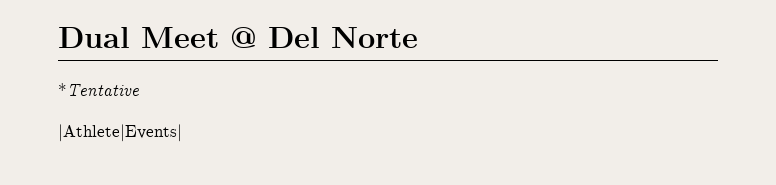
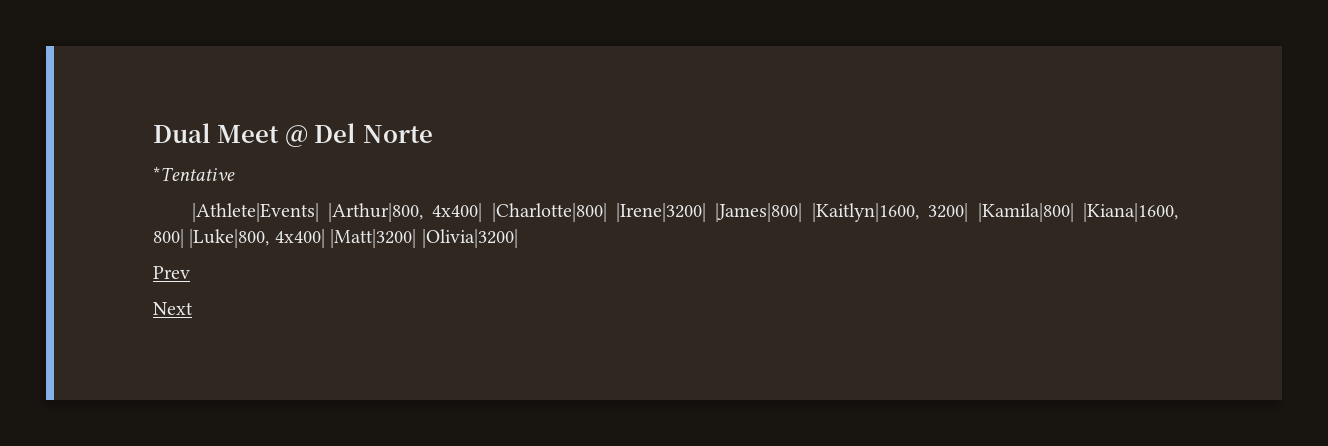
- |Athlete|Events|
+ |Athlete|Events| |Arthur|800, 4x400| |Charlotte|800| |Irene|3200| |James|800| |Kaitlyn|1600, 3200| |Kamila|800| |Kiana|1600, 800| |Luke|800, 4x400| |Matt|3200| |Olivia|3200|
+ Prev
+ Next

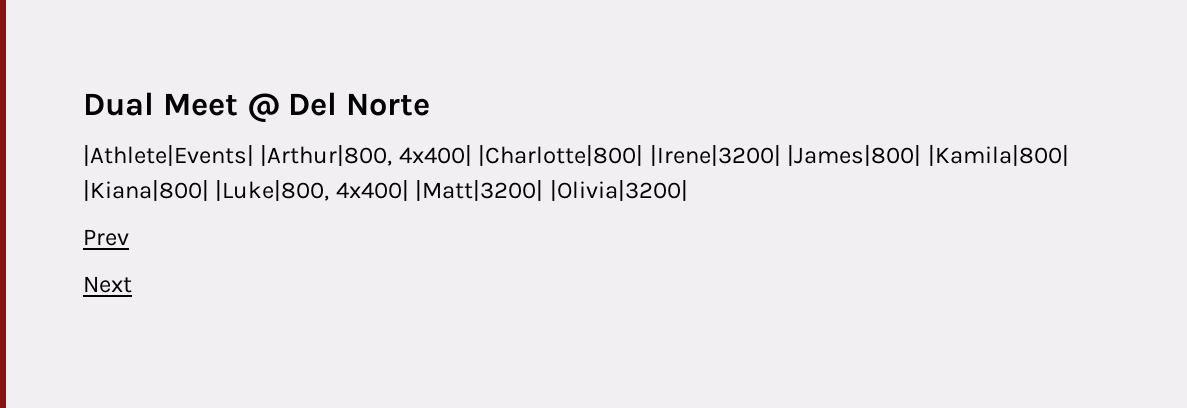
- *Tentative
- |Athlete|Events| |Arthur|800, 4x400| |Charlotte|800| |Irene|3200| |James|800| |Kaitlyn|1600, 3200| |Kamila|800| |Kiana|1600, 800| |Luke|800, 4x400| |Matt|3200| |Olivia|3200|
+ |Athlete|Events| |Arthur|800, 4x400| |Charlotte|800| |Irene|3200| |James|800| |Kamila|800| |Kiana|800| |Luke|800, 4x400| |Matt|3200| |Olivia|3200|

